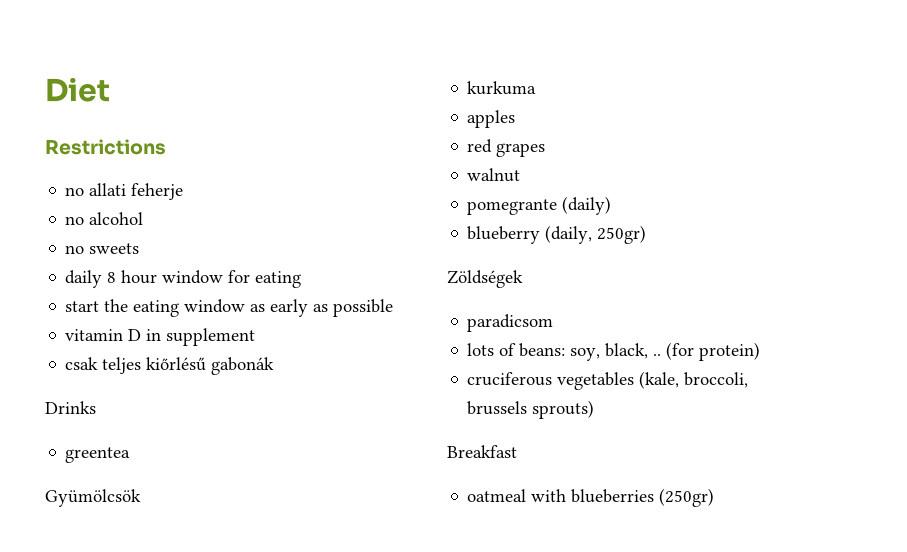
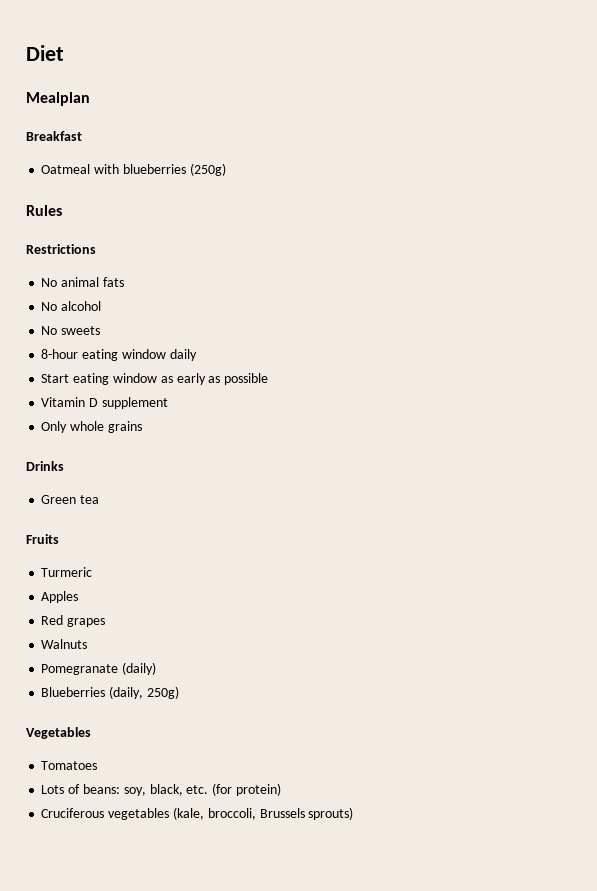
+ Mealplan
+ Breakfast
+ Oatmeal with blueberries (250g)
+ Rules
  Restrictions
- no allati feherje
- no alcohol
+ No animal fats
+ No alcohol
- no sweets
+ No sweets
- daily 8 hour window for eating
- start the eating window as early as possible
+ 8-hour eating window daily
+ Start eating window as early as possible
- vitamin D in supplement
- csak teljes kiőrlésű gabonák
+ Vitamin D supplement
+ Only whole grains
  Drinks
- greentea
- Gyümölcsök
- kurkuma
- apples
- red grapes
+ Green tea
+ Fruits
+ Turmeric
+ Apples
+ Red grapes
- walnut
- pomegrante (daily)
+ Walnuts
+ Pomegranate (daily)
- blueberry (daily, 250gr)
- Zöldségek
- paradicsom
- lots of beans: soy, black, .. (for protein)
+ Blueberries (daily, 250g)
+ Vegetables
+ Tomatoes
+ Lots of beans: soy, black, etc. (for protein)
- cruciferous vegetables (kale, broccoli, brussels sprouts)
+ Cruciferous vegetables (kale, broccoli, Brussels sprouts)
- Breakfast
- oatmeal with blueberries (250gr)

